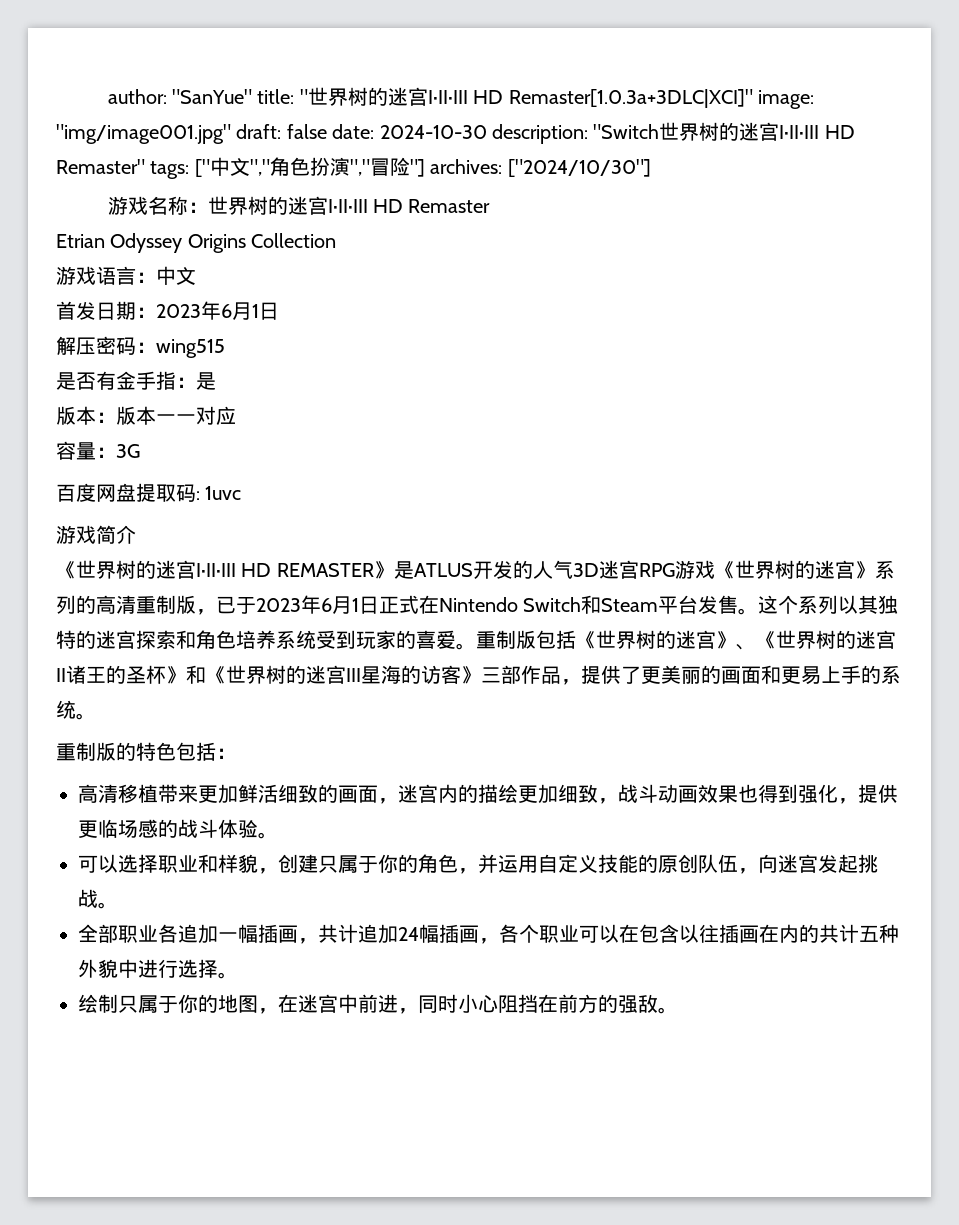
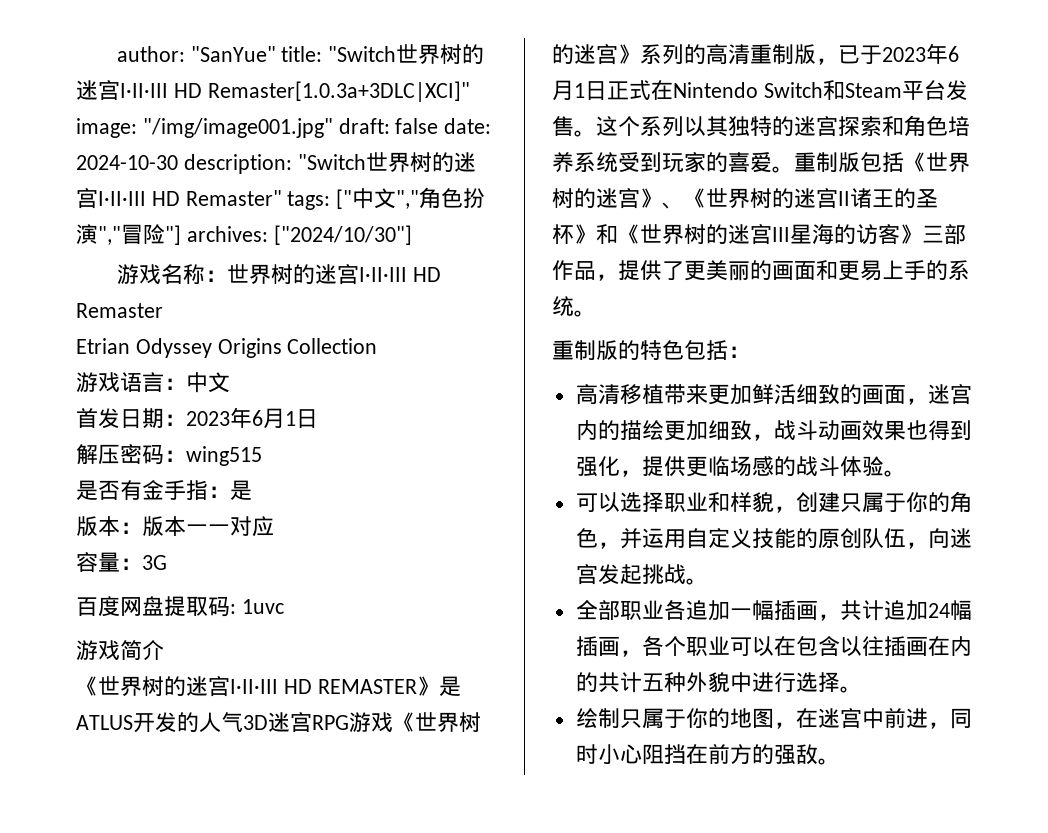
- author: "SanYue" title: "世界树的迷宫I·II·III HD Remaster[1.0.3a+3DLC|XCI]" image: "img/image001.jpg" draft: false date: 2024-10-30 description: "Switch世界树的迷宫I·II·III HD Remaster" tags: ["中文","角色扮演","冒险"] archives: ["2024/10/30"]
+ author: "SanYue" title: "Switch世界树的迷宫I·II·III HD Remaster[1.0.3a+3DLC|XCI]" image: "/img/image001.jpg" draft: false date: 2024-10-30 description: "Switch世界树的迷宫I·II·III HD Remaster" tags: ["中文","角色扮演","冒险"] archives: ["2024/10/30"]

